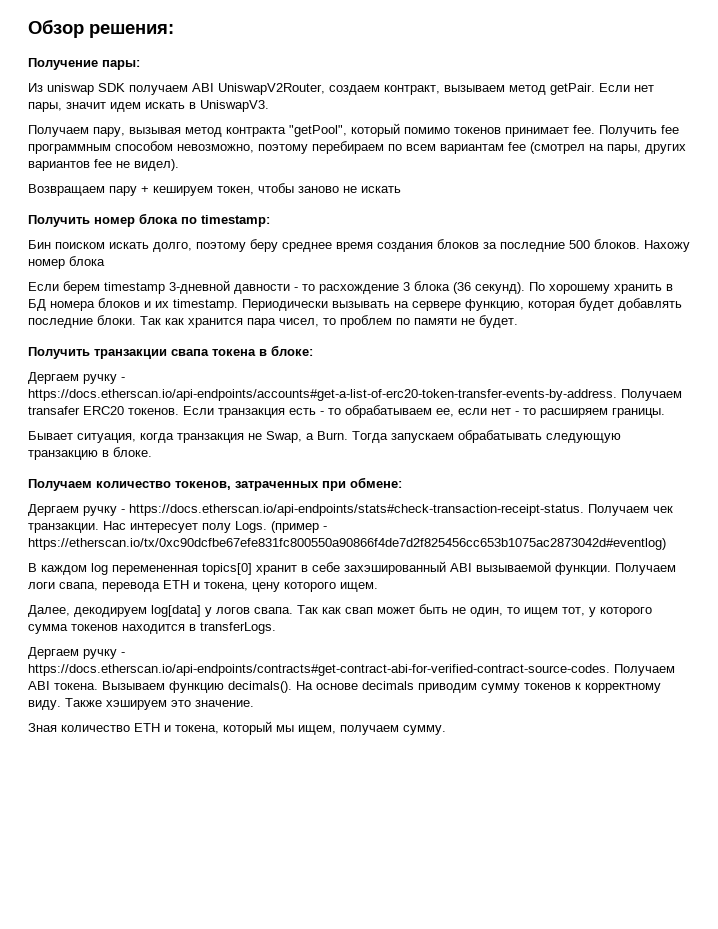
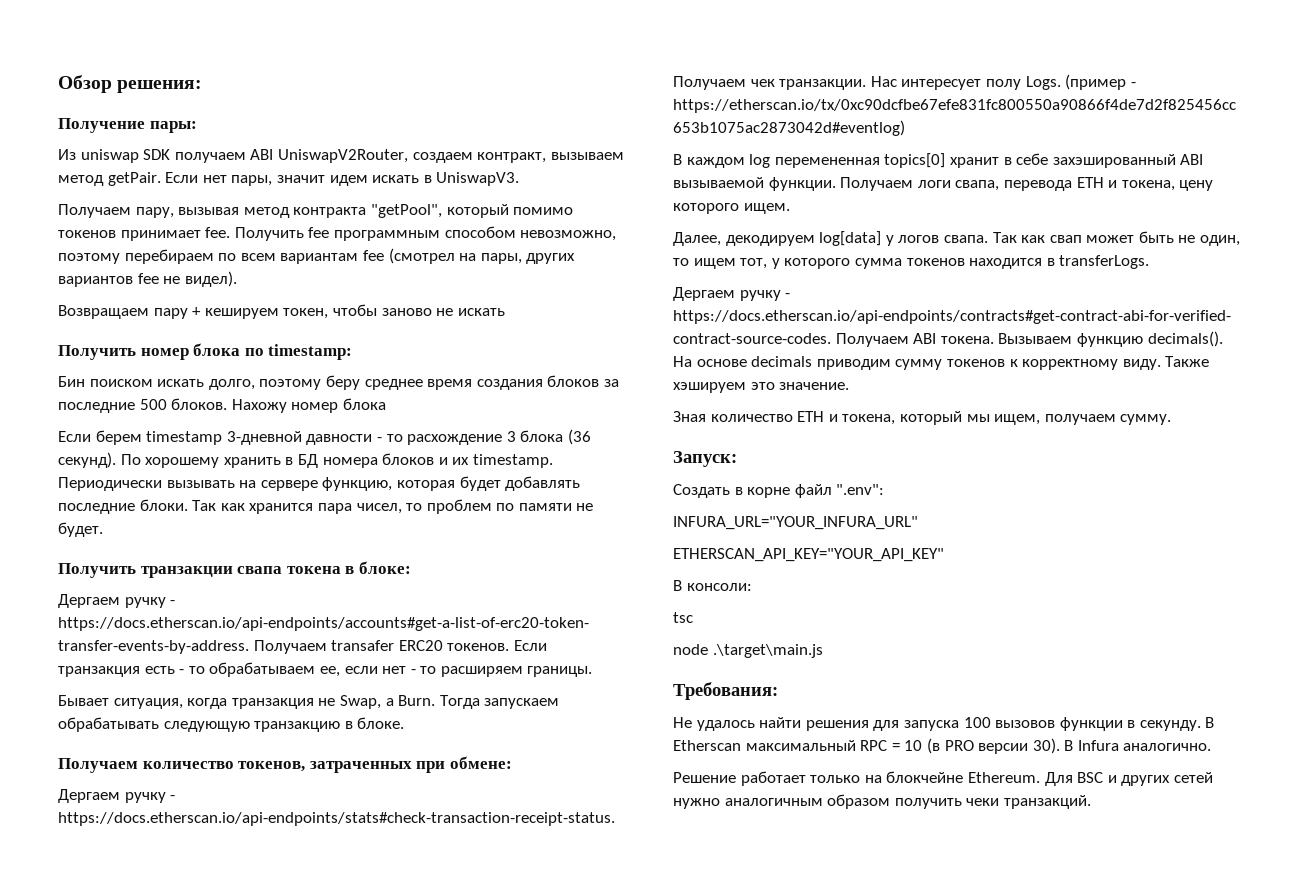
+ Запуск:
+ Создать в корне файл ".env":
+ INFURA_URL="YOUR_INFURA_URL"
+ ETHERSCAN_API_KEY="YOUR_API_KEY"
+ В консоли:
+ tsc
+ node .\target\main.js
+ Требования:
+ Не удалось найти решения для запуска 100 вызовов функции в секунду. В Etherscan максимальный RPC = 10 (в PRO версии 30). В Infura аналогично.
+ Решение работает только на блокчейне Ethereum. Для BSC и других сетей нужно аналогичным образом получить чеки транзакций.

